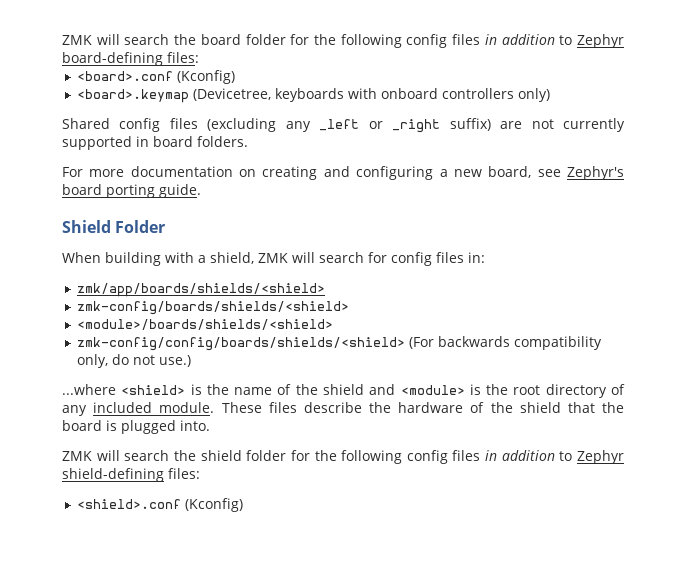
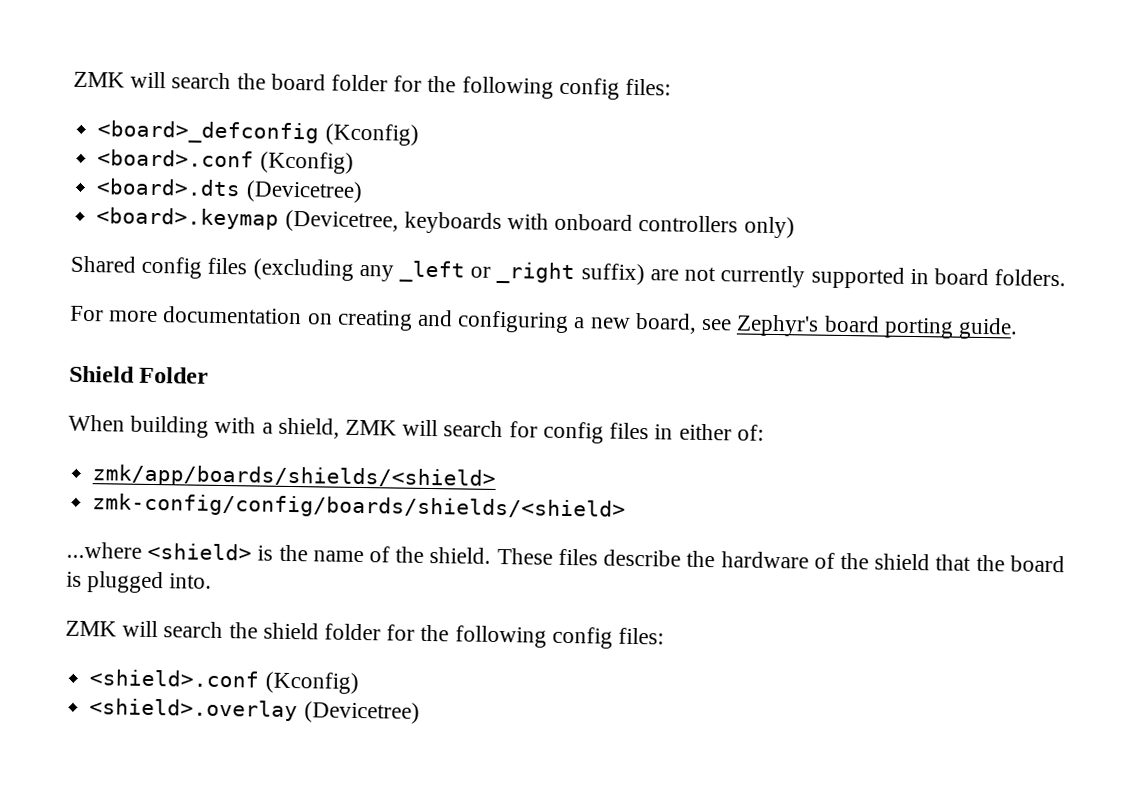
- ZMK will search the board folder for the following config files in addition to Zephyr board-defining files:
+ ZMK will search the board folder for the following config files:
+ <board>_defconfig (Kconfig)
+ <board>.dts (Devicetree)
- When building with a shield, ZMK will search for config files in:
+ When building with a shield, ZMK will search for config files in either of:
- zmk-config/boards/shields/<shield>
- <module>/boards/shields/<shield>
- zmk-config/config/boards/shields/<shield> (For backwards compatibility only, do not use.)
+ zmk-config/config/boards/shields/<shield>
- ...where <shield> is the name of the shield and <module> is the root directory of any included module.
+ ...where <shield> is the name of the shield.
- ZMK will search the shield folder for the following config files in addition to Zephyr shield-defining files:
+ ZMK will search the shield folder for the following config files:
+ <shield>.overlay (Devicetree)

